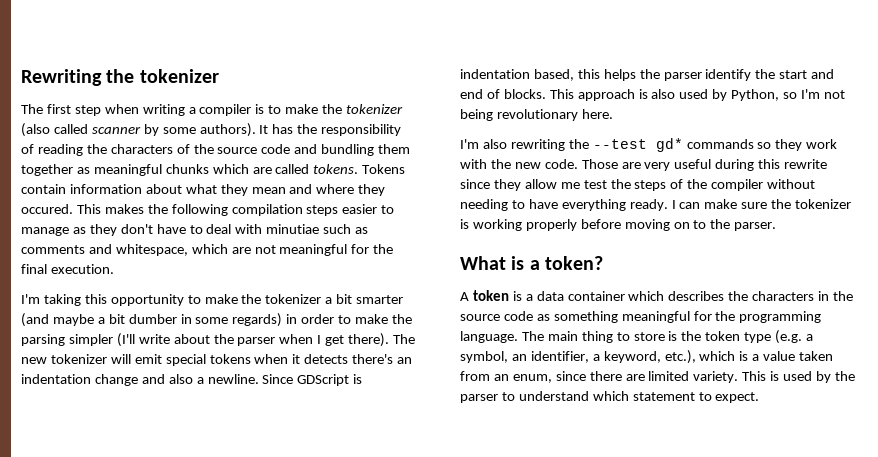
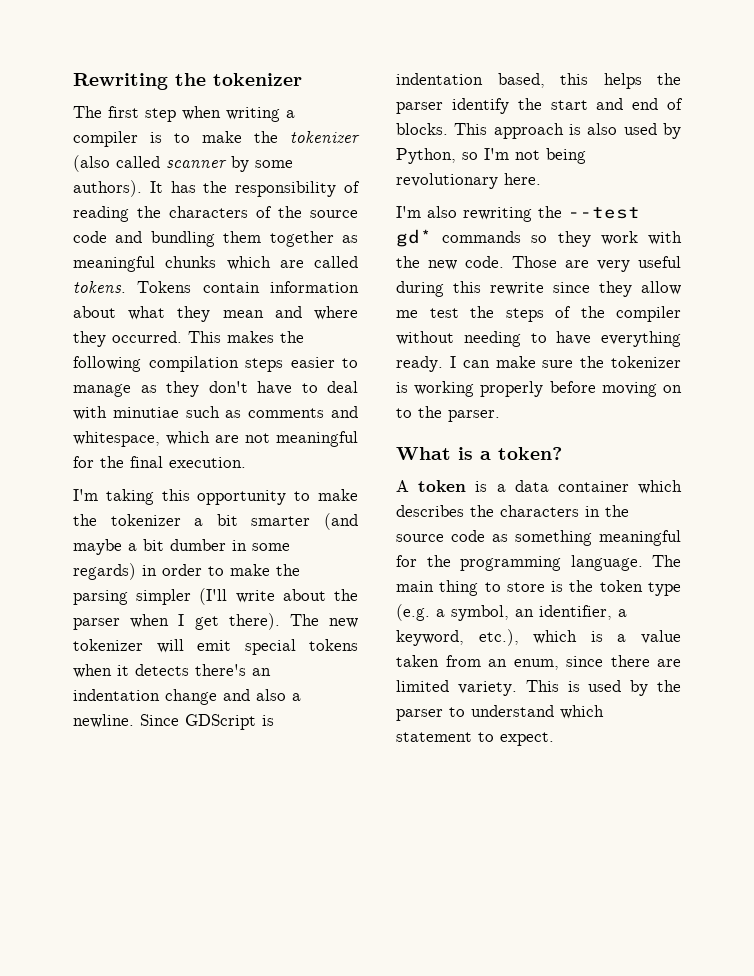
- Tokens contain information about what they mean and where they occured.
+ Tokens contain information about what they mean and where they occurred.

